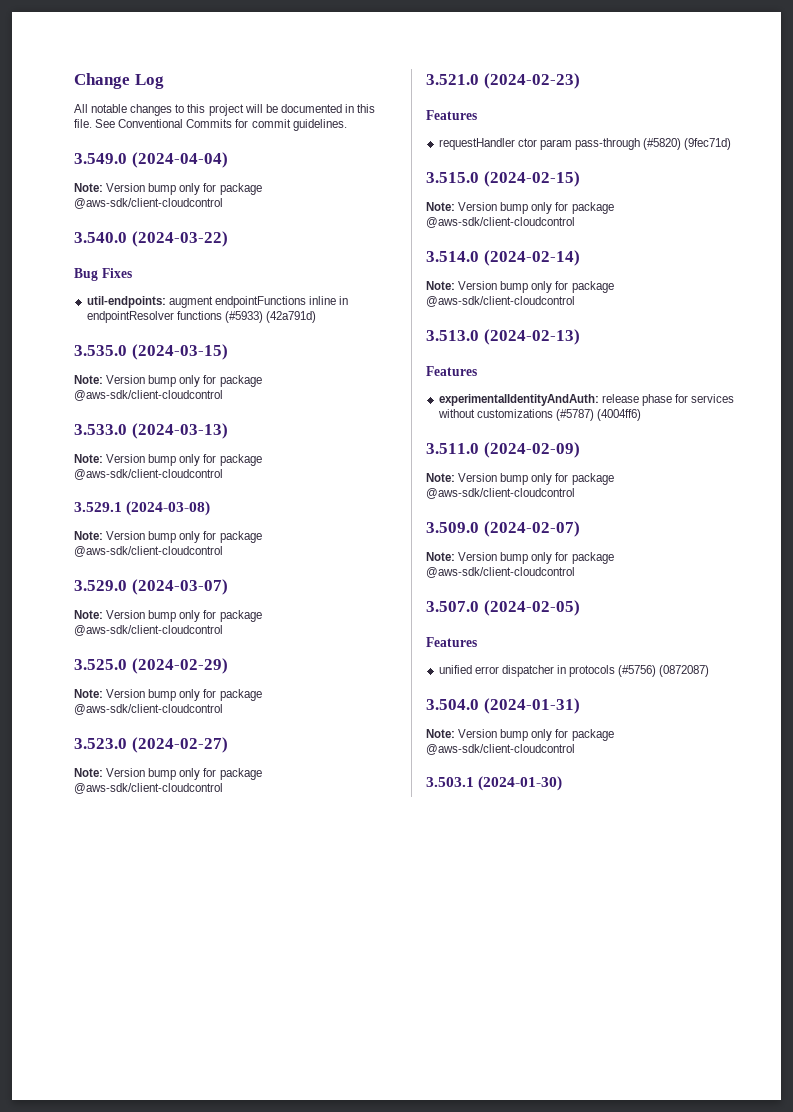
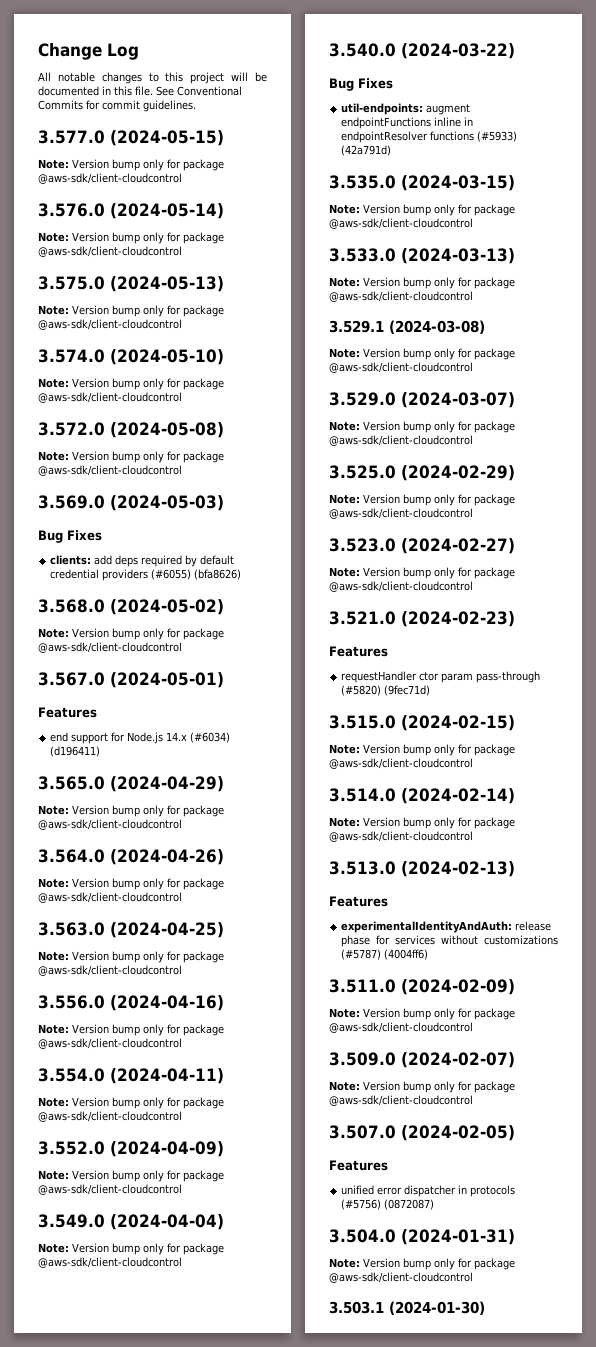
+ 3.577.0 (2024-05-15)
+ Note: Version bump only for package @aws-sdk/client-cloudcontrol
+ 3.576.0 (2024-05-14)
+ Note: Version bump only for package @aws-sdk/client-cloudcontrol
+ 3.575.0 (2024-05-13)
+ Note: Version bump only for package @aws-sdk/client-cloudcontrol
+ 3.574.0 (2024-05-10)
+ Note: Version bump only for package @aws-sdk/client-cloudcontrol
+ 3.572.0 (2024-05-08)
+ Note: Version bump only for package @aws-sdk/client-cloudcontrol
+ 3.569.0 (2024-05-03)
+ Bug Fixes
+ clients: add deps required by default credential providers (#6055) (bfa8626)
+ 3.568.0 (2024-05-02)
+ Note: Version bump only for package @aws-sdk/client-cloudcontrol
+ 3.567.0 (2024-05-01)
+ Features
+ end support for Node.js 14.x (#6034) (d196411)
+ 3.565.0 (2024-04-29)
+ Note: Version bump only for package @aws-sdk/client-cloudcontrol
+ 3.564.0 (2024-04-26)
+ Note: Version bump only for package @aws-sdk/client-cloudcontrol
+ 3.563.0 (2024-04-25)
+ Note: Version bump only for package @aws-sdk/client-cloudcontrol
+ 3.556.0 (2024-04-16)
+ Note: Version bump only for package @aws-sdk/client-cloudcontrol
+ 3.554.0 (2024-04-11)
+ Note: Version bump only for package @aws-sdk/client-cloudcontrol
+ 3.552.0 (2024-04-09)
+ Note: Version bump only for package @aws-sdk/client-cloudcontrol

